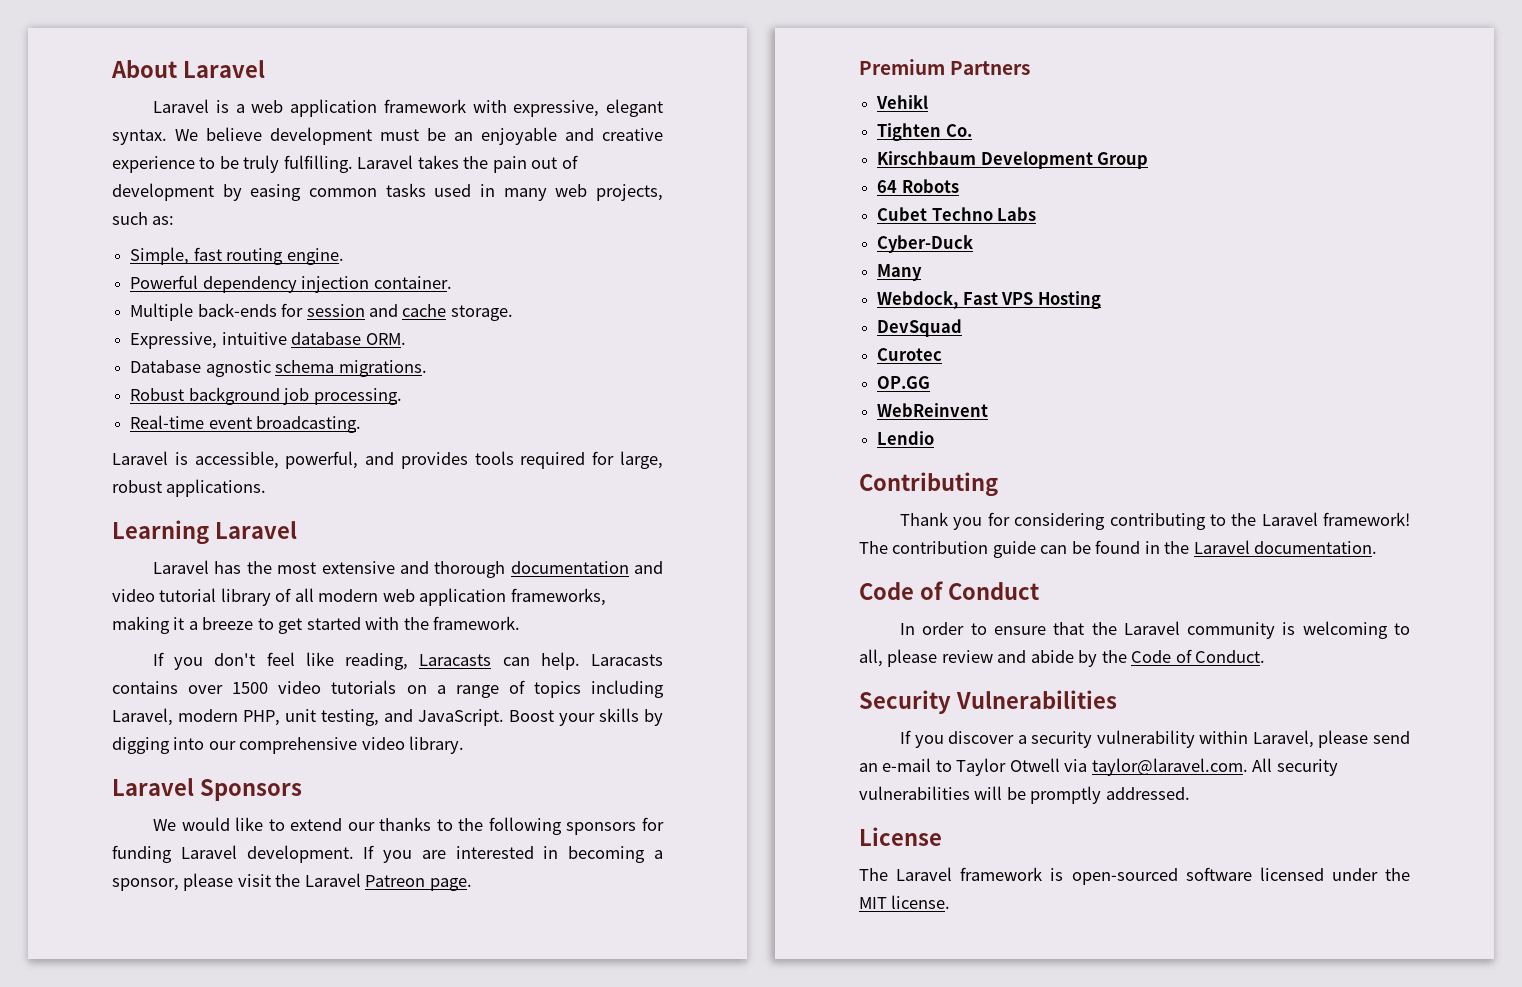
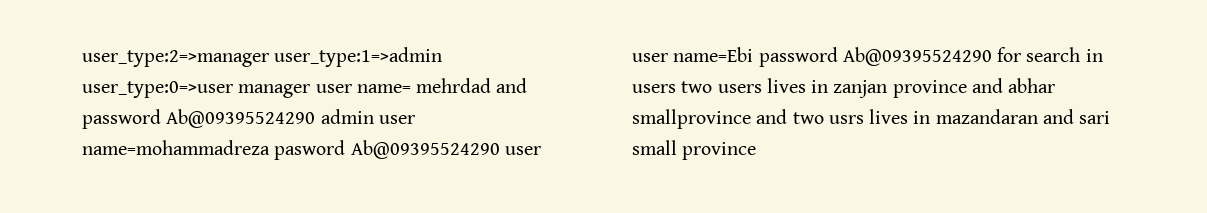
- About Laravel
- Laravel is a web application framework with expressive, elegant syntax. We believe development must be an enjoyable and creative experience to be truly fulfilling. Laravel takes the pain out of development by easing common tasks used in many web projects, such as:
- Simple, fast routing engine.
- Powerful dependency injection container.
- Multiple back-ends for session and cache storage.
- Expressive, intuitive database ORM.
- Database agnostic schema migrations.
- Robust background job processing.
- Real-time event broadcasting.
- Laravel is accessible, powerful, and provides tools required for large, robust applications.
- Learning Laravel
- Laravel has the most extensive and thorough documentation and video tutorial library of all modern web application frameworks, making it a breeze to get started with the framework.
- If you don't feel like reading, Laracasts can help. Laracasts contains over 1500 video tutorials on a range of topics including Laravel, modern PHP, unit testing, and JavaScript. Boost your skills by digging into our comprehensive video library.
- Laravel Sponsors
- We would like to extend our thanks to the following sponsors for funding Laravel development. If you are interested in becoming a sponsor, please visit the Laravel Patreon page.
- Premium Partners
- Vehikl
- Tighten Co.
- Kirschbaum Development Group
- 64 Robots
- Cubet Techno Labs
- Cyber-Duck
- Many
- Webdock, Fast VPS Hosting
- DevSquad
- Curotec
- OP.GG
- WebReinvent
- Lendio
- Contributing
- Thank you for considering contributing to the Laravel framework! The contribution guide can be found in the Laravel documentation.
- Code of Conduct
- In order to ensure that the Laravel community is welcoming to all, please review and abide by the Code of Conduct.
- Security Vulnerabilities
- If you discover a security vulnerability within Laravel, please send an e-mail to Taylor Otwell via taylor@laravel.com. All security vulnerabilities will be promptly addressed.
- License
- The Laravel framework is open-sourced software licensed under the MIT license.
+ user_type:2=>manager user_type:1=>admin user_type:0=>user manager user name= mehrdad and password Ab@09395524290 admin user name=mohammadreza pasword Ab@09395524290 user user name=Ebi password Ab@09395524290 for search in users two users lives in zanjan province and abhar smallprovince and two usrs lives in mazandaran and sari small province

